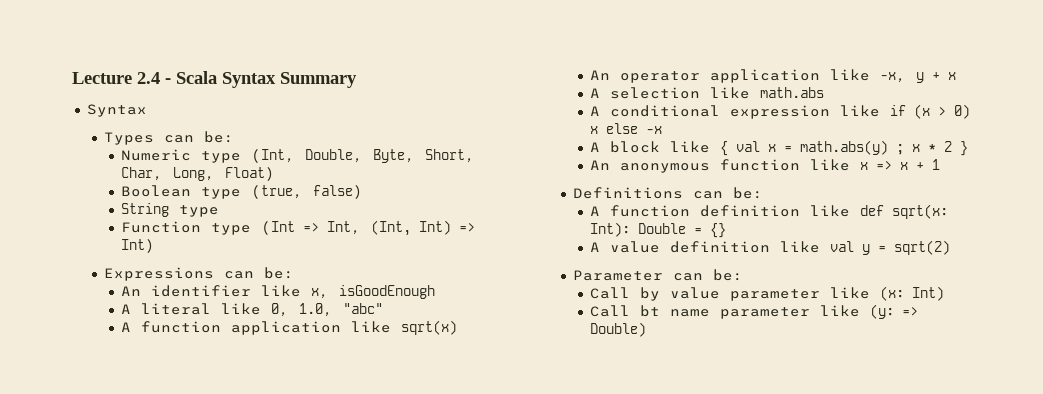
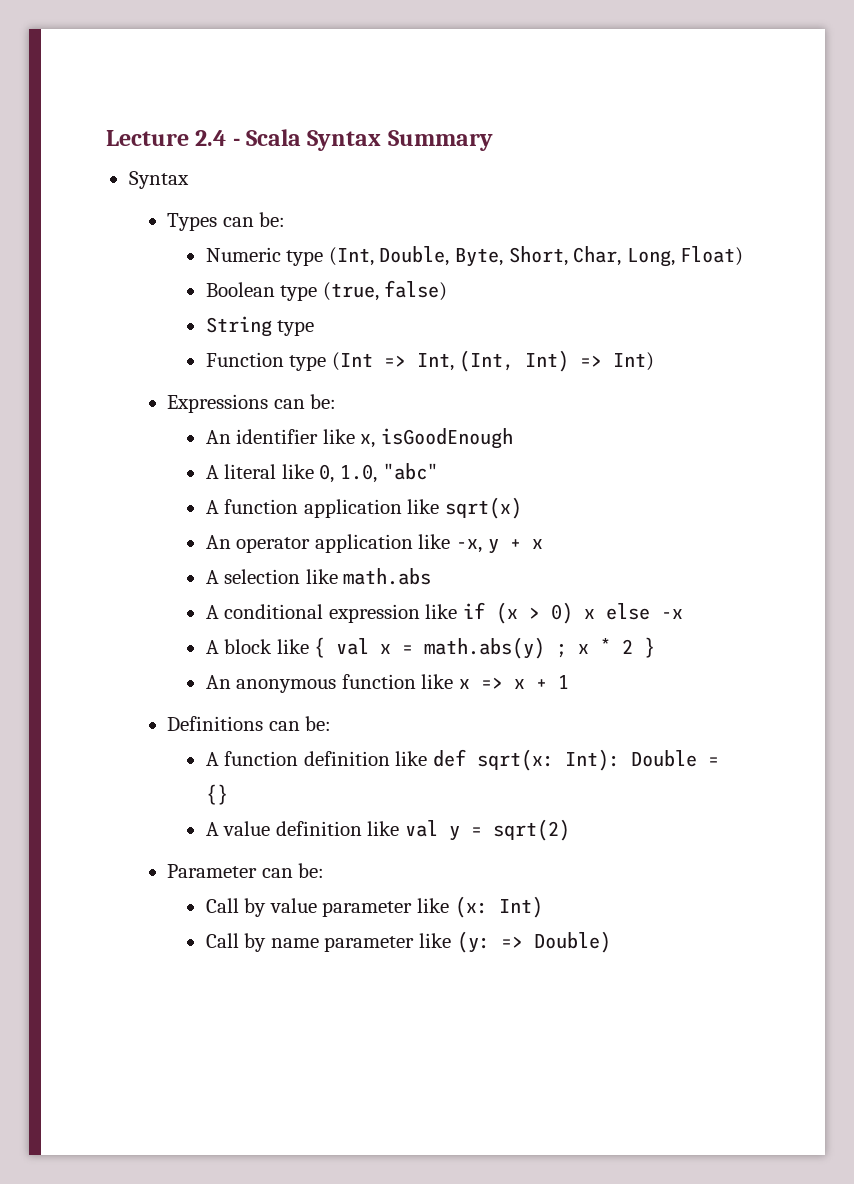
- Call bt name parameter like (y: => Double)
+ Call by name parameter like (y: => Double)

